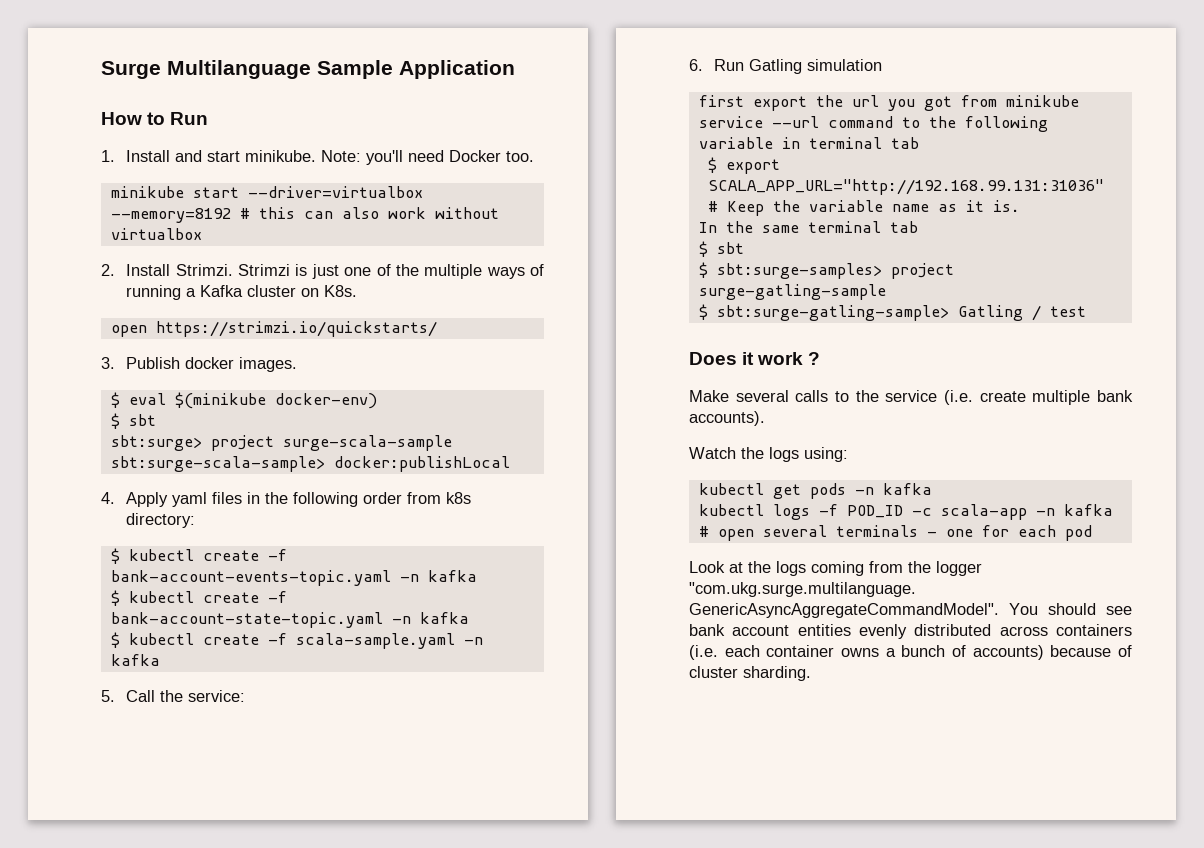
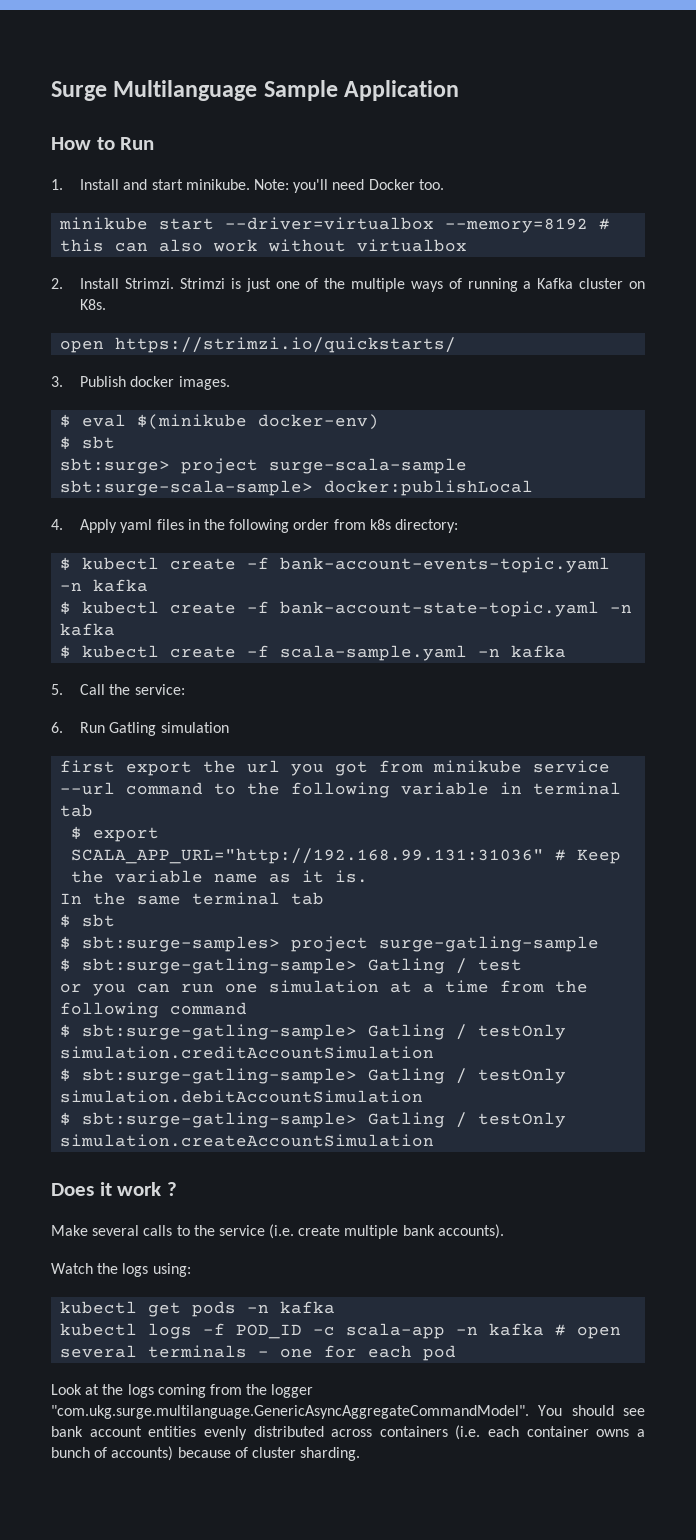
+ or you can run one simulation at a time from the following command
+ $ sbt:surge-gatling-sample> Gatling / testOnly simulation.creditAccountSimulation
+ $ sbt:surge-gatling-sample> Gatling / testOnly simulation.debitAccountSimulation
+ $ sbt:surge-gatling-sample> Gatling / testOnly simulation.createAccountSimulation

